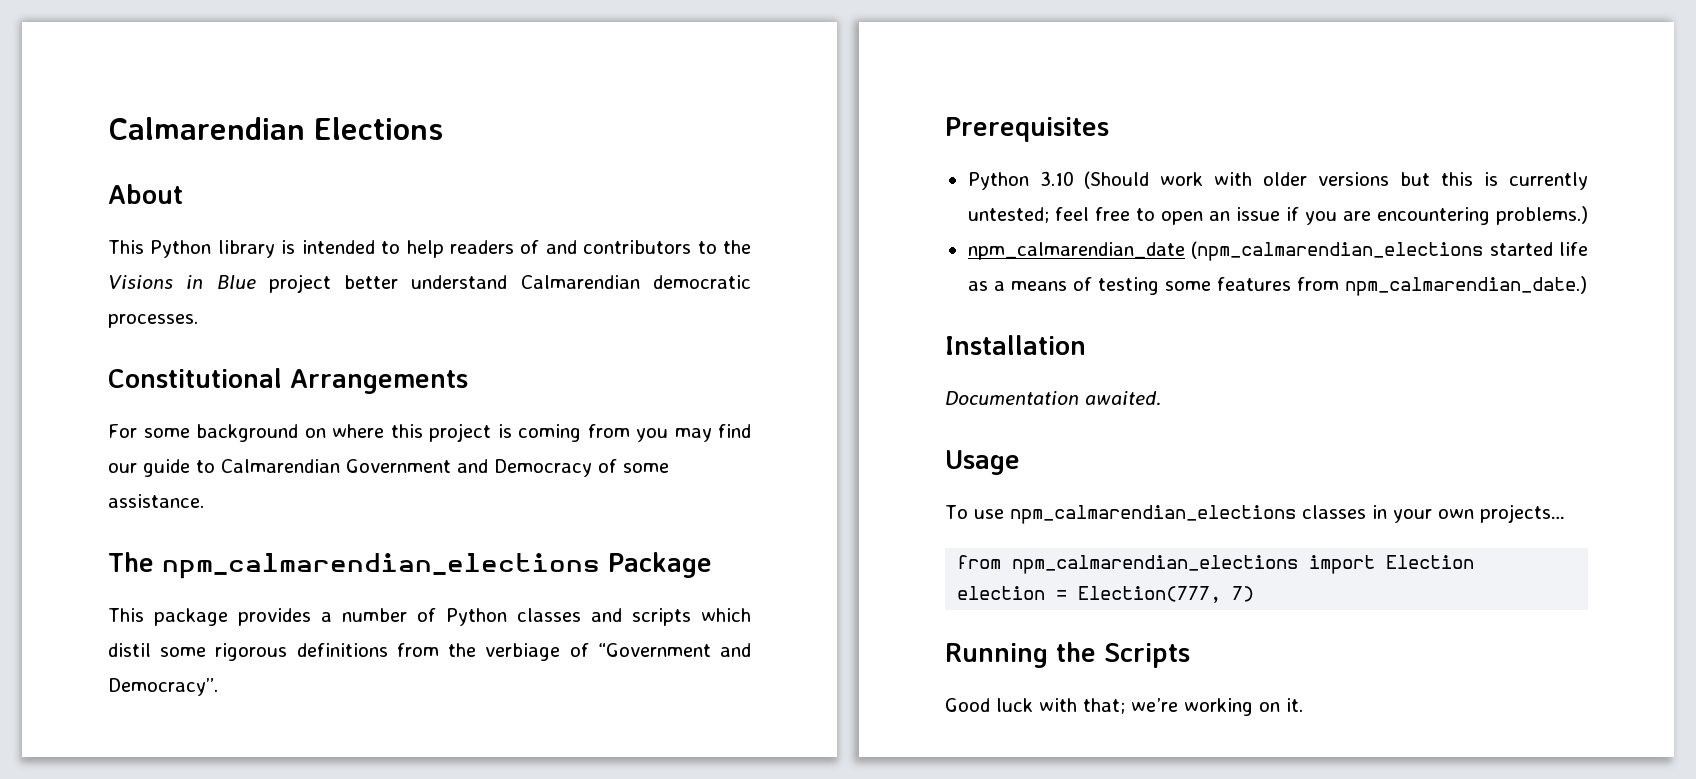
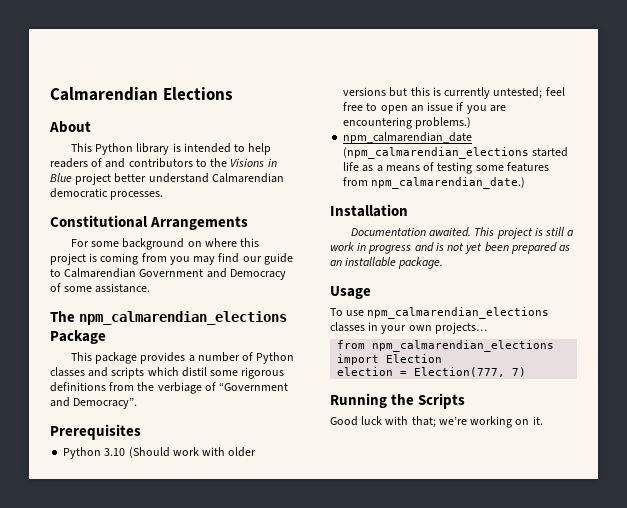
+ This project is still a work in progress and is not yet been prepared as an installable package.

